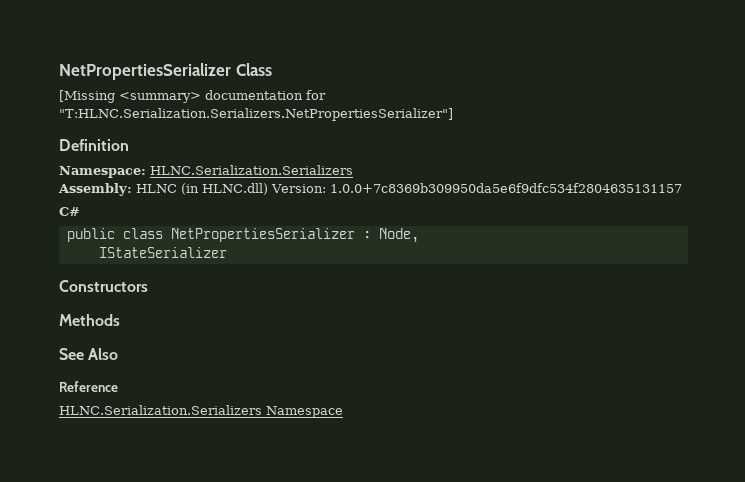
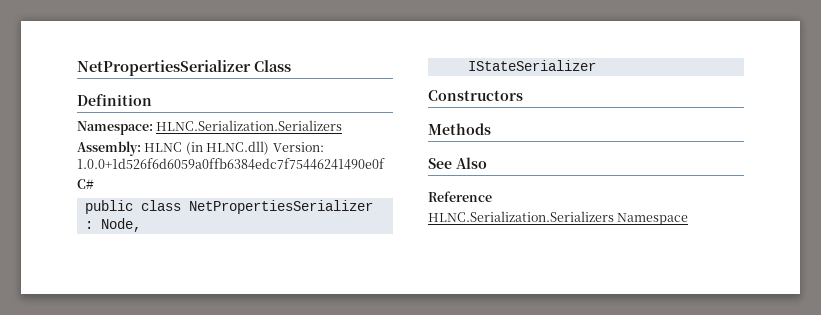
- [Missing <summary> documentation for "T:HLNC.Serialization.Serializers.NetPropertiesSerializer"]
- Assembly: HLNC (in HLNC.dll) Version: 1.0.0+7c8369b309950da5e6f9dfc534f2804635131157
+ Assembly: HLNC (in HLNC.dll) Version: 1.0.0+1d526f6d6059a0ffb6384edc7f75446241490e0f

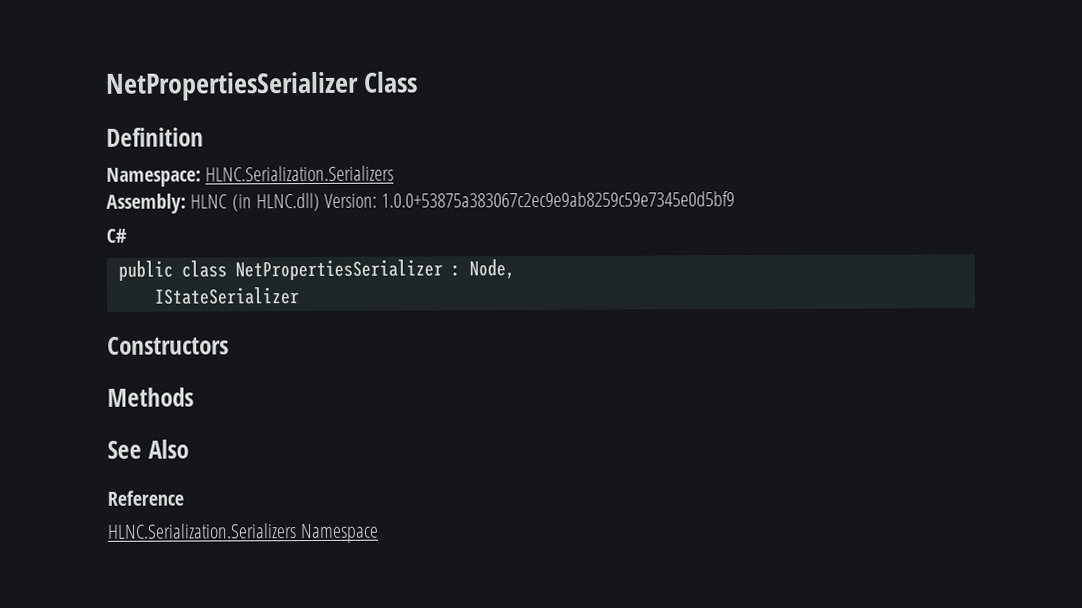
- Assembly: HLNC (in HLNC.dll) Version: 1.0.0+1d526f6d6059a0ffb6384edc7f75446241490e0f
+ Assembly: HLNC (in HLNC.dll) Version: 1.0.0+53875a383067c2ec9e9ab8259c59e7345e0d5bf9

